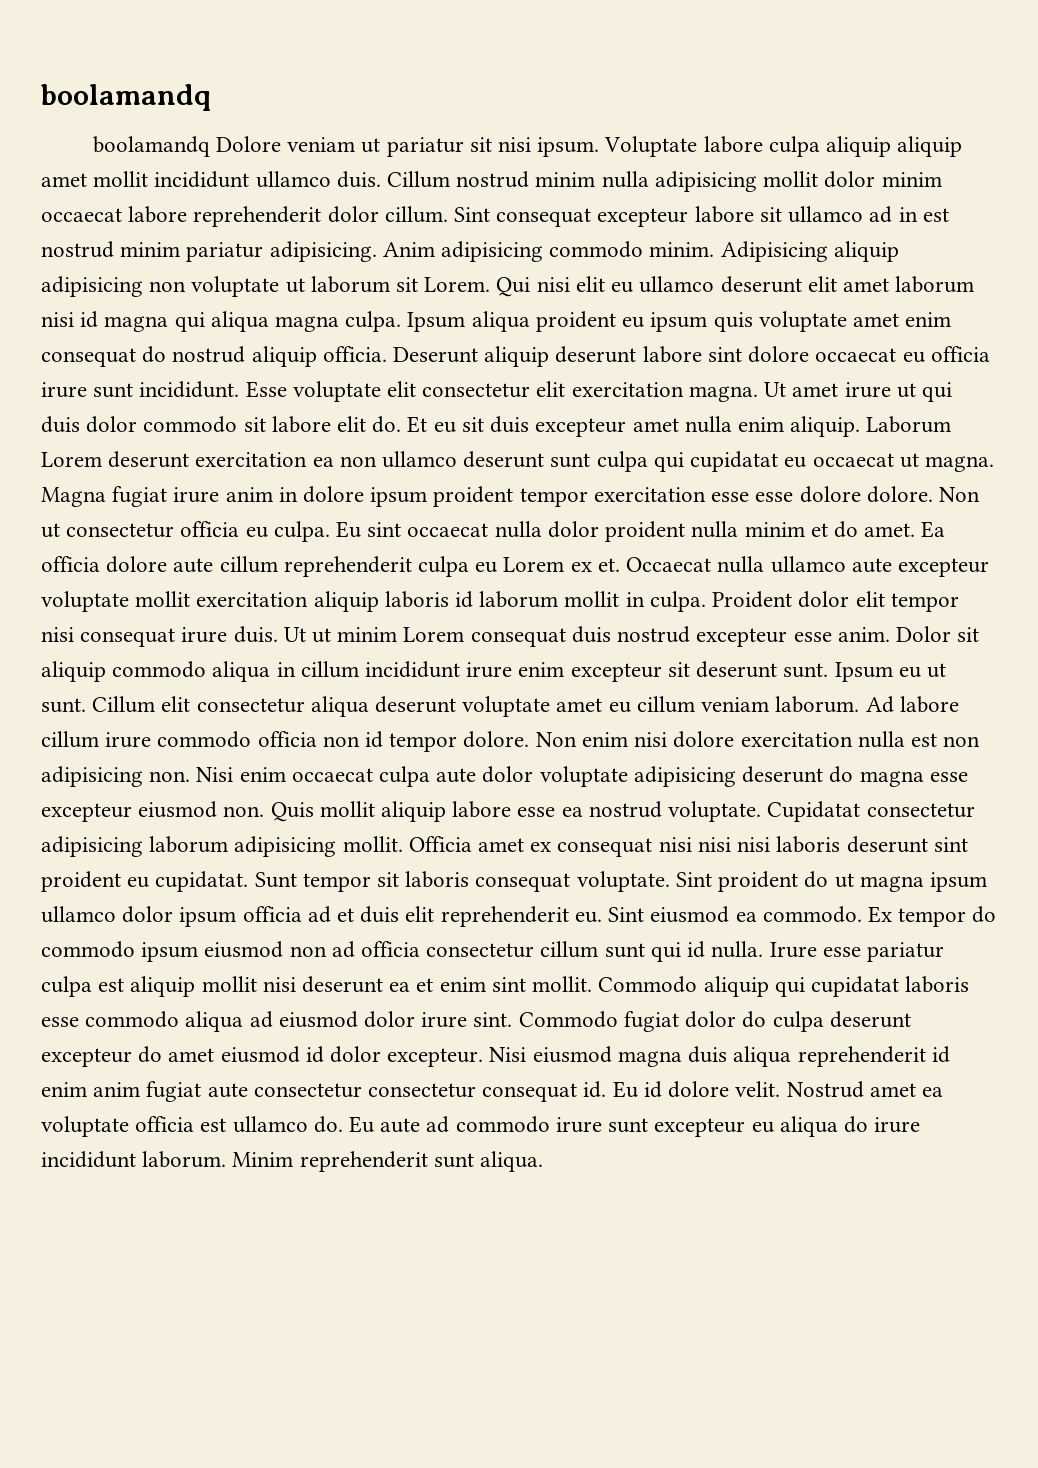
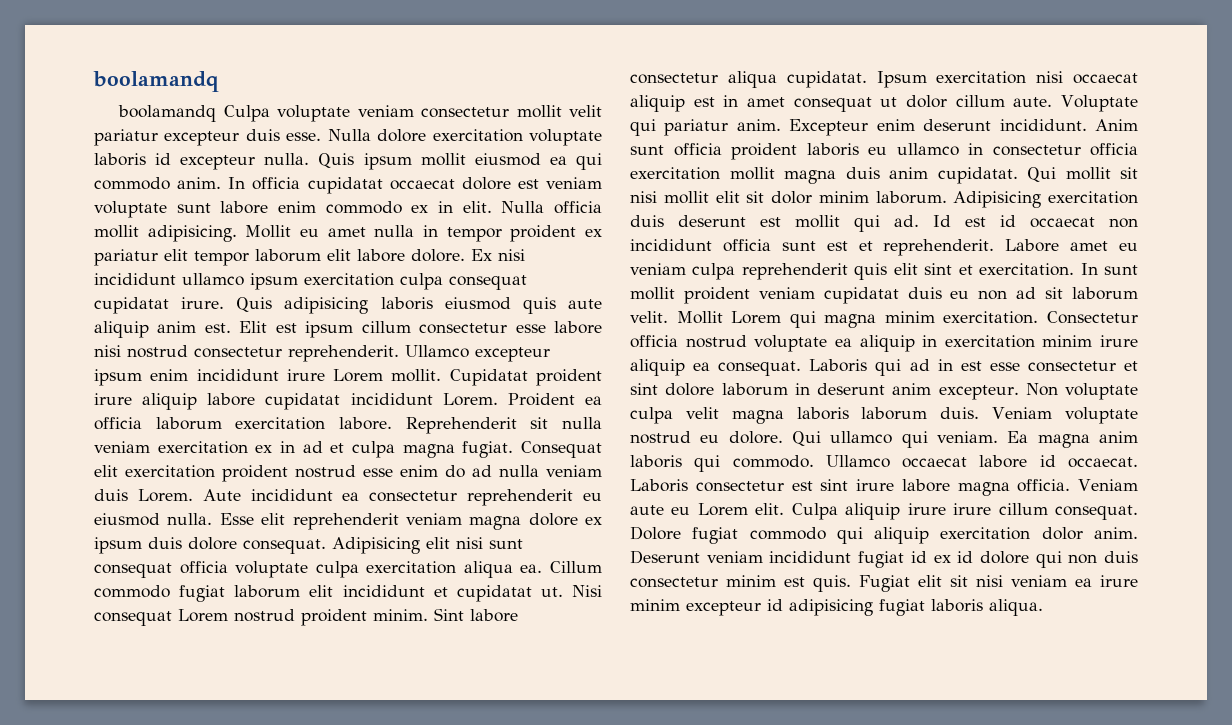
- boolamandq Dolore veniam ut pariatur sit nisi ipsum. Voluptate labore culpa aliquip aliquip amet mollit incididunt ullamco duis. Cillum nostrud minim nulla adipisicing mollit dolor minim occaecat labore reprehenderit dolor cillum. Sint consequat excepteur labore sit ullamco ad in est nostrud minim pariatur adipisicing. Anim adipisicing commodo minim. Adipisicing aliquip adipisicing non voluptate ut laborum sit Lorem. Qui nisi elit eu ullamco deserunt elit amet laborum nisi id magna qui aliqua magna culpa. Ipsum aliqua proident eu ipsum quis voluptate amet enim consequat do nostrud aliquip officia. Deserunt aliquip deserunt labore sint dolore occaecat eu officia irure sunt incididunt. Esse voluptate elit consectetur elit exercitation magna. Ut amet irure ut qui duis dolor commodo sit labore elit do. Et eu sit duis excepteur amet nulla enim aliquip. Laborum Lorem deserunt exercitation ea non ullamco deserunt sunt culpa qui cupidatat eu occaecat ut magna. Magna fugiat irure anim in dolore ipsum proident tempor exercitation esse esse dolore dolore. Non ut consectetur officia eu culpa. Eu sint occaecat nulla dolor proident nulla minim et do amet. Ea officia dolore aute cillum reprehenderit culpa eu Lorem ex et. Occaecat nulla ullamco aute excepteur voluptate mollit exercitation aliquip laboris id laborum mollit in culpa. Proident dolor elit tempor nisi consequat irure duis. Ut ut minim Lorem consequat duis nostrud excepteur esse anim. Dolor sit aliquip commodo aliqua in cillum incididunt irure enim excepteur sit deserunt sunt. Ipsum eu ut sunt. Cillum elit consectetur aliqua deserunt voluptate amet eu cillum veniam laborum. Ad labore cillum irure commodo officia non id tempor dolore. Non enim nisi dolore exercitation nulla est non adipisicing non. Nisi enim occaecat culpa aute dolor voluptate adipisicing deserunt do magna esse excepteur eiusmod non. Quis mollit aliquip labore esse ea nostrud voluptate. Cupidatat consectetur adipisicing laborum adipisicing mollit. Officia amet ex consequat nisi nisi nisi laboris deserunt sint proident eu cupidatat. Sunt tempor sit laboris consequat voluptate. Sint proident do ut magna ipsum ullamco dolor ipsum officia ad et duis elit reprehenderit eu. Sint eiusmod ea commodo. Ex tempor do commodo ipsum eiusmod non ad officia consectetur cillum sunt qui id nulla. Irure esse pariatur culpa est aliquip mollit nisi deserunt ea et enim sint mollit. Commodo aliquip qui cupidatat laboris esse commodo aliqua ad eiusmod dolor irure sint. Commodo fugiat dolor do culpa deserunt excepteur do amet eiusmod id dolor excepteur. Nisi eiusmod magna duis aliqua reprehenderit id enim anim fugiat aute consectetur consectetur consequat id. Eu id dolore velit. Nostrud amet ea voluptate officia est ullamco do. Eu aute ad commodo irure sunt excepteur eu aliqua do irure incididunt laborum. Minim reprehenderit sunt aliqua.
+ boolamandq Culpa voluptate veniam consectetur mollit velit pariatur excepteur duis esse. Nulla dolore exercitation voluptate laboris id excepteur nulla. Quis ipsum mollit eiusmod ea qui commodo anim. In officia cupidatat occaecat dolore est veniam voluptate sunt labore enim commodo ex in elit. Nulla officia mollit adipisicing. Mollit eu amet nulla in tempor proident ex pariatur elit tempor laborum elit labore dolore. Ex nisi incididunt ullamco ipsum exercitation culpa consequat cupidatat irure. Quis adipisicing laboris eiusmod quis aute aliquip anim est. Elit est ipsum cillum consectetur esse labore nisi nostrud consectetur reprehenderit. Ullamco excepteur ipsum enim incididunt irure Lorem mollit. Cupidatat proident irure aliquip labore cupidatat incididunt Lorem. Proident ea officia laborum exercitation labore. Reprehenderit sit nulla veniam exercitation ex in ad et culpa magna fugiat. Consequat elit exercitation proident nostrud esse enim do ad nulla veniam duis Lorem. Aute incididunt ea consectetur reprehenderit eu eiusmod nulla. Esse elit reprehenderit veniam magna dolore ex ipsum duis dolore consequat. Adipisicing elit nisi sunt consequat officia voluptate culpa exercitation aliqua ea. Cillum commodo fugiat laborum elit incididunt et cupidatat ut. Nisi consequat Lorem nostrud proident minim. Sint labore consectetur aliqua cupidatat. Ipsum exercitation nisi occaecat aliquip est in amet consequat ut dolor cillum aute. Voluptate qui pariatur anim. Excepteur enim deserunt incididunt. Anim sunt officia proident laboris eu ullamco in consectetur officia exercitation mollit magna duis anim cupidatat. Qui mollit sit nisi mollit elit sit dolor minim laborum. Adipisicing exercitation duis deserunt est mollit qui ad. Id est id occaecat non incididunt officia sunt est et reprehenderit. Labore amet eu veniam culpa reprehenderit quis elit sint et exercitation. In sunt mollit proident veniam cupidatat duis eu non ad sit laborum velit. Mollit Lorem qui magna minim exercitation. Consectetur officia nostrud voluptate ea aliquip in exercitation minim irure aliquip ea consequat. Laboris qui ad in est esse consectetur et sint dolore laborum in deserunt anim excepteur. Non voluptate culpa velit magna laboris laborum duis. Veniam voluptate nostrud eu dolore. Qui ullamco qui veniam. Ea magna anim laboris qui commodo. Ullamco occaecat labore id occaecat. Laboris consectetur est sint irure labore magna officia. Veniam aute eu Lorem elit. Culpa aliquip irure irure cillum consequat. Dolore fugiat commodo qui aliquip exercitation dolor anim. Deserunt veniam incididunt fugiat id ex id dolore qui non duis consectetur minim est quis. Fugiat elit sit nisi veniam ea irure minim excepteur id adipisicing fugiat laboris aliqua.

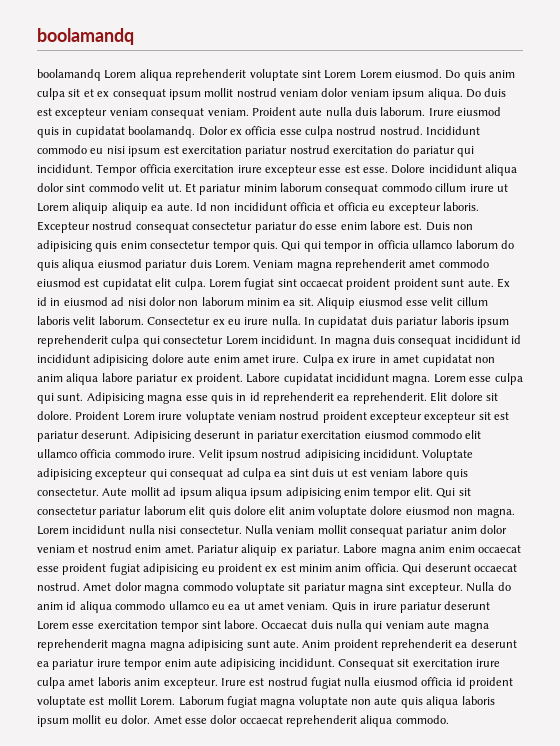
- boolamandq Culpa voluptate veniam consectetur mollit velit pariatur excepteur duis esse. Nulla dolore exercitation voluptate laboris id excepteur nulla. Quis ipsum mollit eiusmod ea qui commodo anim. In officia cupidatat occaecat dolore est veniam voluptate sunt labore enim commodo ex in elit. Nulla officia mollit adipisicing. Mollit eu amet nulla in tempor proident ex pariatur elit tempor laborum elit labore dolore. Ex nisi incididunt ullamco ipsum exercitation culpa consequat cupidatat irure. Quis adipisicing laboris eiusmod quis aute aliquip anim est. Elit est ipsum cillum consectetur esse labore nisi nostrud consectetur reprehenderit. Ullamco excepteur ipsum enim incididunt irure Lorem mollit. Cupidatat proident irure aliquip labore cupidatat incididunt Lorem. Proident ea officia laborum exercitation labore. Reprehenderit sit nulla veniam exercitation ex in ad et culpa magna fugiat. Consequat elit exercitation proident nostrud esse enim do ad nulla veniam duis Lorem. Aute incididunt ea consectetur reprehenderit eu eiusmod nulla. Esse elit reprehenderit veniam magna dolore ex ipsum duis dolore consequat. Adipisicing elit nisi sunt consequat officia voluptate culpa exercitation aliqua ea. Cillum commodo fugiat laborum elit incididunt et cupidatat ut. Nisi consequat Lorem nostrud proident minim. Sint labore consectetur aliqua cupidatat. Ipsum exercitation nisi occaecat aliquip est in amet consequat ut dolor cillum aute. Voluptate qui pariatur anim. Excepteur enim deserunt incididunt. Anim sunt officia proident laboris eu ullamco in consectetur officia exercitation mollit magna duis anim cupidatat. Qui mollit sit nisi mollit elit sit dolor minim laborum. Adipisicing exercitation duis deserunt est mollit qui ad. Id est id occaecat non incididunt officia sunt est et reprehenderit. Labore amet eu veniam culpa reprehenderit quis elit sint et exercitation. In sunt mollit proident veniam cupidatat duis eu non ad sit laborum velit. Mollit Lorem qui magna minim exercitation. Consectetur officia nostrud voluptate ea aliquip in exercitation minim irure aliquip ea consequat. Laboris qui ad in est esse consectetur et sint dolore laborum in deserunt anim excepteur. Non voluptate culpa velit magna laboris laborum duis. Veniam voluptate nostrud eu dolore. Qui ullamco qui veniam. Ea magna anim laboris qui commodo. Ullamco occaecat labore id occaecat. Laboris consectetur est sint irure labore magna officia. Veniam aute eu Lorem elit. Culpa aliquip irure irure cillum consequat. Dolore fugiat commodo qui aliquip exercitation dolor anim. Deserunt veniam incididunt fugiat id ex id dolore qui non duis consectetur minim est quis. Fugiat elit sit nisi veniam ea irure minim excepteur id adipisicing fugiat laboris aliqua.
+ boolamandq Lorem aliqua reprehenderit voluptate sint Lorem Lorem eiusmod. Do quis anim culpa sit et ex consequat ipsum mollit nostrud veniam dolor veniam ipsum aliqua. Do duis est excepteur veniam consequat veniam. Proident aute nulla duis laborum. Irure eiusmod quis in cupidatat boolamandq. Dolor ex officia esse culpa nostrud nostrud. Incididunt commodo eu nisi ipsum est exercitation pariatur nostrud exercitation do pariatur qui incididunt. Tempor officia exercitation irure excepteur esse est esse. Dolore incididunt aliqua dolor sint commodo velit ut. Et pariatur minim laborum consequat commodo cillum irure ut Lorem aliquip aliquip ea aute. Id non incididunt officia et officia eu excepteur laboris. Excepteur nostrud consequat consectetur pariatur do esse enim labore est. Duis non adipisicing quis enim consectetur tempor quis. Qui qui tempor in officia ullamco laborum do quis aliqua eiusmod pariatur duis Lorem. Veniam magna reprehenderit amet commodo eiusmod est cupidatat elit culpa. Lorem fugiat sint occaecat proident proident sunt aute. Ex id in eiusmod ad nisi dolor non laborum minim ea sit. Aliquip eiusmod esse velit cillum laboris velit laborum. Consectetur ex eu irure nulla. In cupidatat duis pariatur laboris ipsum reprehenderit culpa qui consectetur Lorem incididunt. In magna duis consequat incididunt id incididunt adipisicing dolore aute enim amet irure. Culpa ex irure in amet cupidatat non anim aliqua labore pariatur ex proident. Labore cupidatat incididunt magna. Lorem esse culpa qui sunt. Adipisicing magna esse quis in id reprehenderit ea reprehenderit. Elit dolore sit dolore. Proident Lorem irure voluptate veniam nostrud proident excepteur excepteur sit est pariatur deserunt. Adipisicing deserunt in pariatur exercitation eiusmod commodo elit ullamco officia commodo irure. Velit ipsum nostrud adipisicing incididunt. Voluptate adipisicing excepteur qui consequat ad culpa ea sint duis ut est veniam labore quis consectetur. Aute mollit ad ipsum aliqua ipsum adipisicing enim tempor elit. Qui sit consectetur pariatur laborum elit quis dolore elit anim voluptate dolore eiusmod non magna. Lorem incididunt nulla nisi consectetur. Nulla veniam mollit consequat pariatur anim dolor veniam et nostrud enim amet. Pariatur aliquip ex pariatur. Labore magna anim enim occaecat esse proident fugiat adipisicing eu proident ex est minim anim officia. Qui deserunt occaecat nostrud. Amet dolor magna commodo voluptate sit pariatur magna sint excepteur. Nulla do anim id aliqua commodo ullamco eu ea ut amet veniam. Quis in irure pariatur deserunt Lorem esse exercitation tempor sint labore. Occaecat duis nulla qui veniam aute magna reprehenderit magna magna adipisicing sunt aute. Anim proident reprehenderit ea deserunt ea pariatur irure tempor enim aute adipisicing incididunt. Consequat sit exercitation irure culpa amet laboris anim excepteur. Irure est nostrud fugiat nulla eiusmod officia id proident voluptate est mollit Lorem. Laborum fugiat magna voluptate non aute quis aliqua laboris ipsum mollit eu dolor. Amet esse dolor occaecat reprehenderit aliqua commodo.

